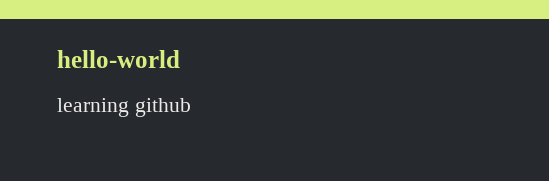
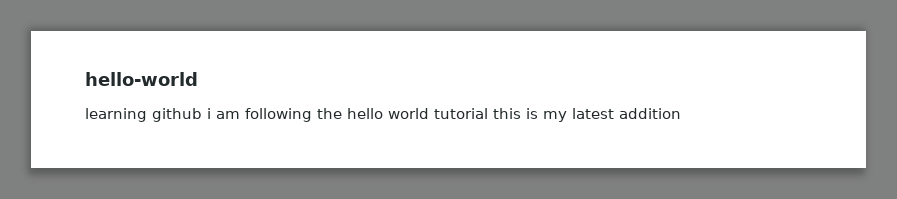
- learning github
+ learning github i am following the hello world tutorial this is my latest addition

